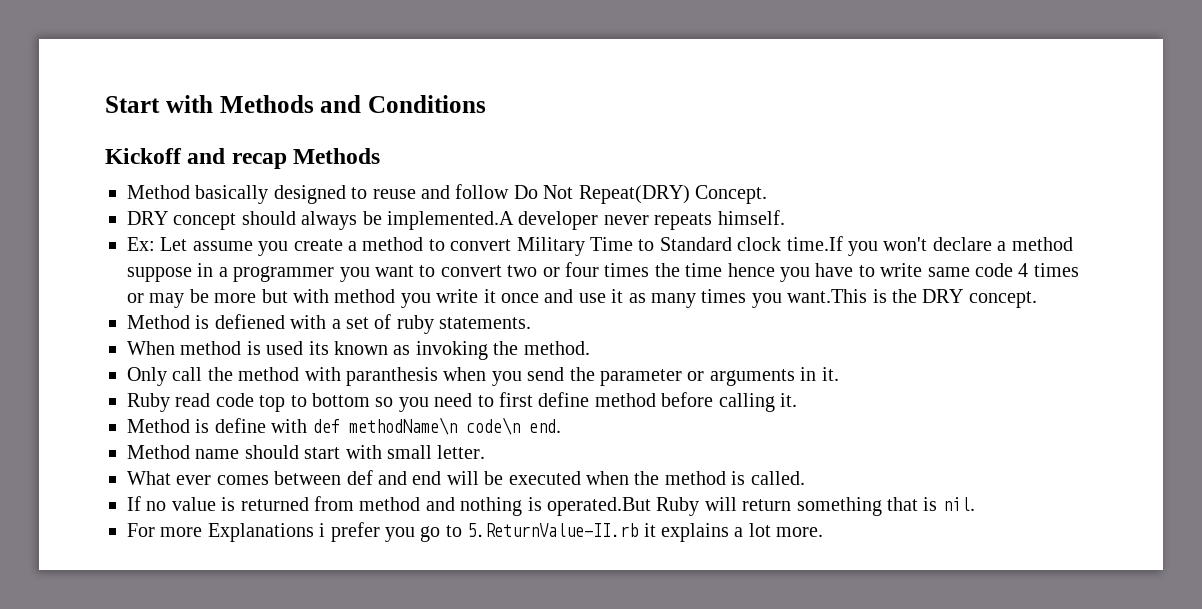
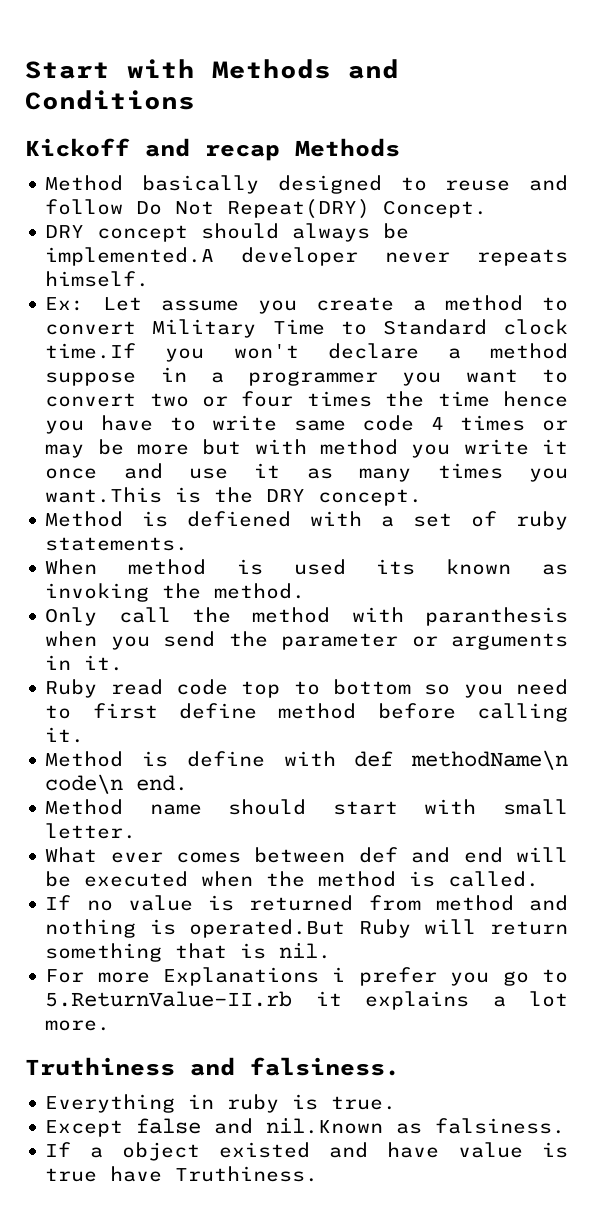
+ Truthiness and falsiness.
+ Everything in ruby is true.
+ Except false and nil.Known as falsiness.
+ If a object existed and have value is true have Truthiness.

